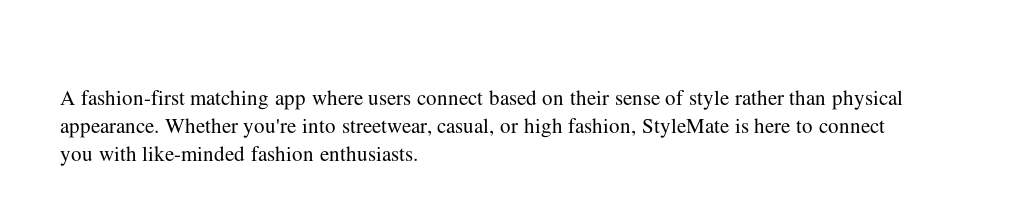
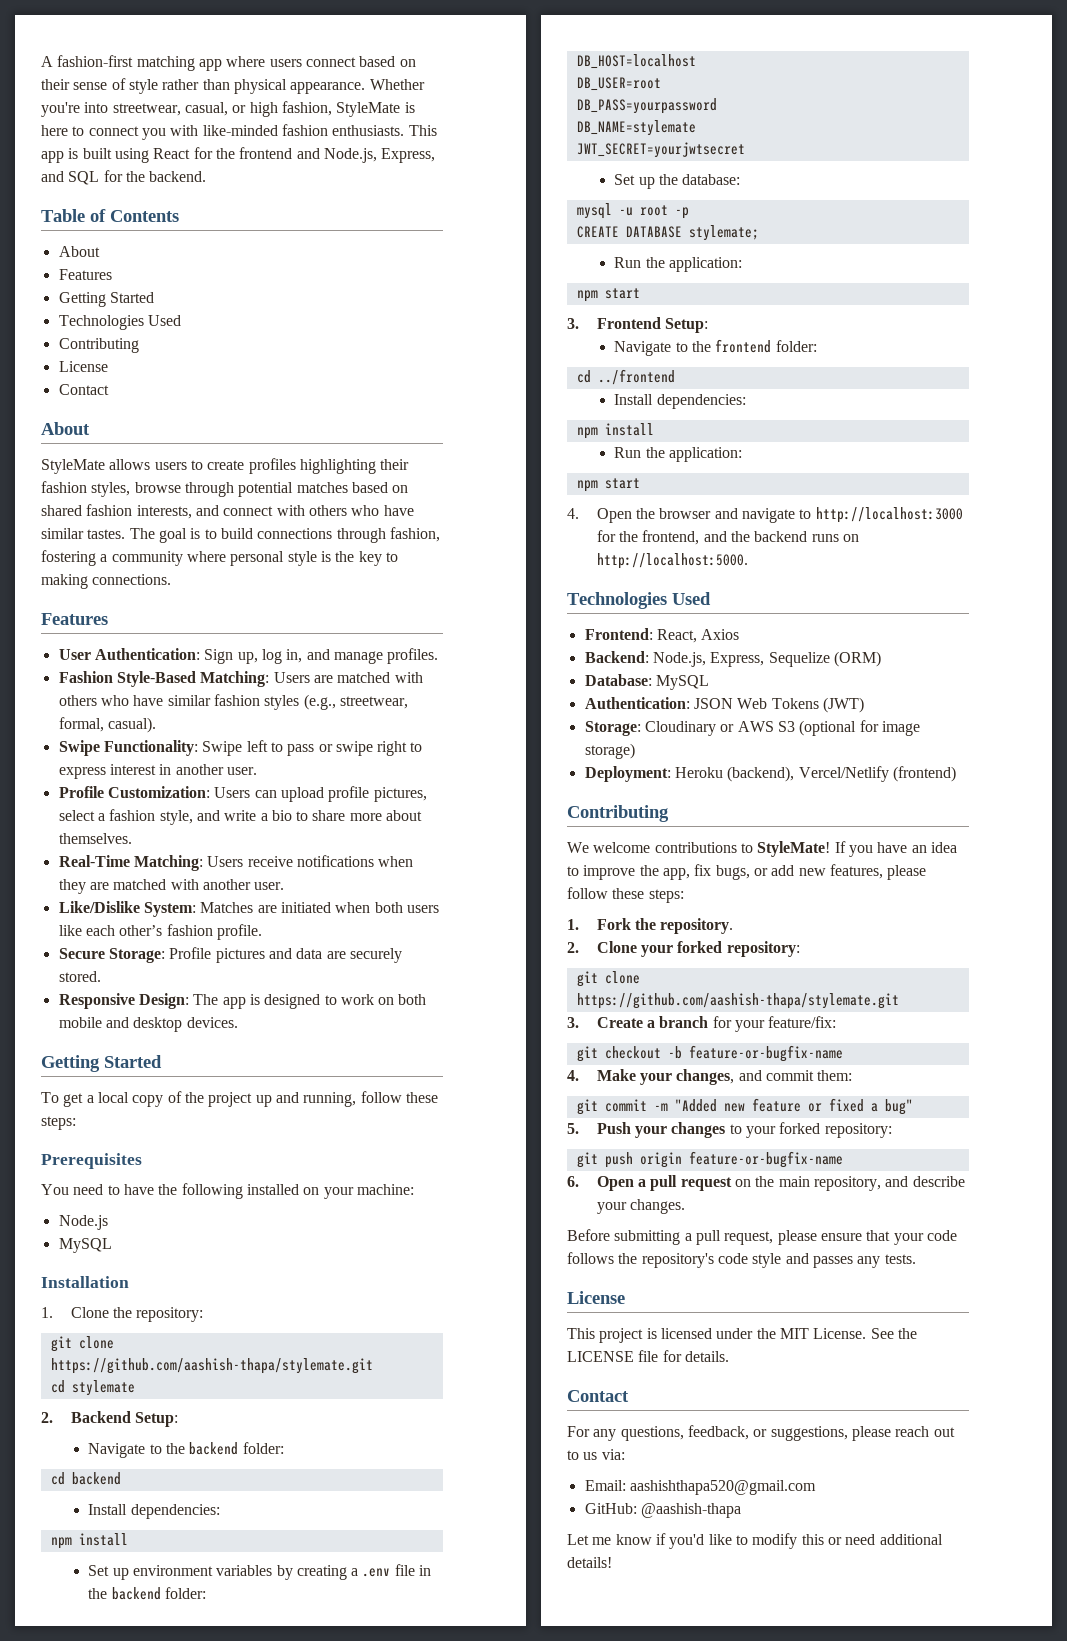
+ This app is built using React for the frontend and Node.js, Express, and SQL for the backend.
+ Table of Contents
+ About
+ Features
+ Getting Started
+ Technologies Used
+ Contributing
+ License
+ Contact
+ About
+ StyleMate allows users to create profiles highlighting their fashion styles, browse through potential matches based on shared fashion interests, and connect with others who have similar tastes. The goal is to build connections through fashion, fostering a community where personal style is the key to making connections.
+ Features
+ User Authentication: Sign up, log in, and manage profiles.
+ Fashion Style-Based Matching: Users are matched with others who have similar fashion styles (e.g., streetwear, formal, casual).
+ Swipe Functionality: Swipe left to pass or swipe right to express interest in another user.
+ Profile Customization: Users can upload profile pictures, select a fashion style, and write a bio to share more about themselves.
+ Real-Time Matching: Users receive notifications when they are matched with another user.
+ Like/Dislike System: Matches are initiated when both users like each other’s fashion profile.
+ Secure Storage: Profile pictures and data are securely stored.
+ Responsive Design: The app is designed to work on both mobile and desktop devices.
+ Getting Started
+ To get a local copy of the project up and running, follow these steps:
+ Prerequisites
+ You need to have the following installed on your machine:
+ Node.js
+ MySQL
+ Installation
+ 1. Clone the repository:
+ git clone https://github.com/aashish-thapa/stylemate.git
+ cd stylemate
+ 2. Backend Setup:
+ Navigate to the backend folder:
+ cd backend
+ Install dependencies:
+ npm install
+ Set up environment variables by creating a .env file in the backend folder:
+ DB_HOST=localhost
+ DB_USER=root
+ DB_PASS=yourpassword
+ DB_NAME=stylemate
+ JWT_SECRET=yourjwtsecret
+ Set up the database:
+ mysql -u root -p
+ CREATE DATABASE stylemate;
+ Run the application:
+ npm start
+ 3. Frontend Setup:
+ Navigate to the frontend folder:
+ cd ../frontend
+ Install dependencies:
+ npm install
+ Run the application:
+ npm start
+ 4. Open the browser and navigate to http://localhost:3000 for the frontend, and the backend runs on http://localhost:5000.
+ Technologies Used
+ Frontend: React, Axios
+ Backend: Node.js, Express, Sequelize (ORM)
+ Database: MySQL
+ Authentication: JSON Web Tokens (JWT)
+ Storage: Cloudinary or AWS S3 (optional for image storage)
+ Deployment: Heroku (backend), Vercel/Netlify (frontend)
+ Contributing
+ We welcome contributions to StyleMate! If you have an idea to improve the app, fix bugs, or add new features, please follow these steps:
+ 1. Fork the repository.
+ 2. Clone your forked repository:
+ git clone https://github.com/aashish-thapa/stylemate.git
+ 3. Create a branch for your feature/fix:
+ git checkout -b feature-or-bugfix-name
+ 4. Make your changes, and commit them:
+ git commit -m "Added new feature or fixed a bug"
+ 5. Push your changes to your forked repository:
+ git push origin feature-or-bugfix-name
+ 6. Open a pull request on the main repository, and describe your changes.
+ Before submitting a pull request, please ensure that your code follows the repository's code style and passes any tests.
+ License
+ This project is licensed under the MIT License. See the LICENSE file for details.
+ Contact
+ For any questions, feedback, or suggestions, please reach out to us via:
+ Email: aashishthapa520@gmail.com
+ GitHub: @aashish-thapa
+ Let me know if you'd like to modify this or need additional details!

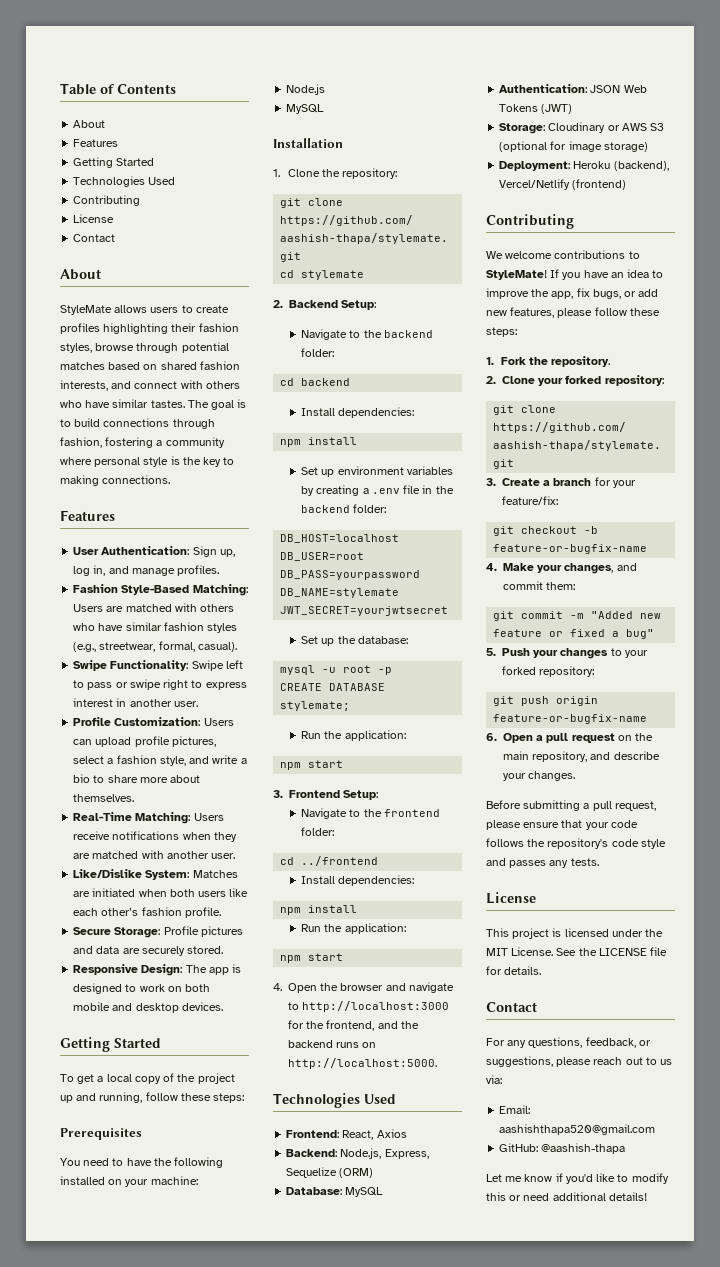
- A fashion-first matching app where users connect based on their sense of style rather than physical appearance. Whether you're into streetwear, casual, or high fashion, StyleMate is here to connect you with like-minded fashion enthusiasts. This app is built using React for the frontend and Node.js, Express, and SQL for the backend.

